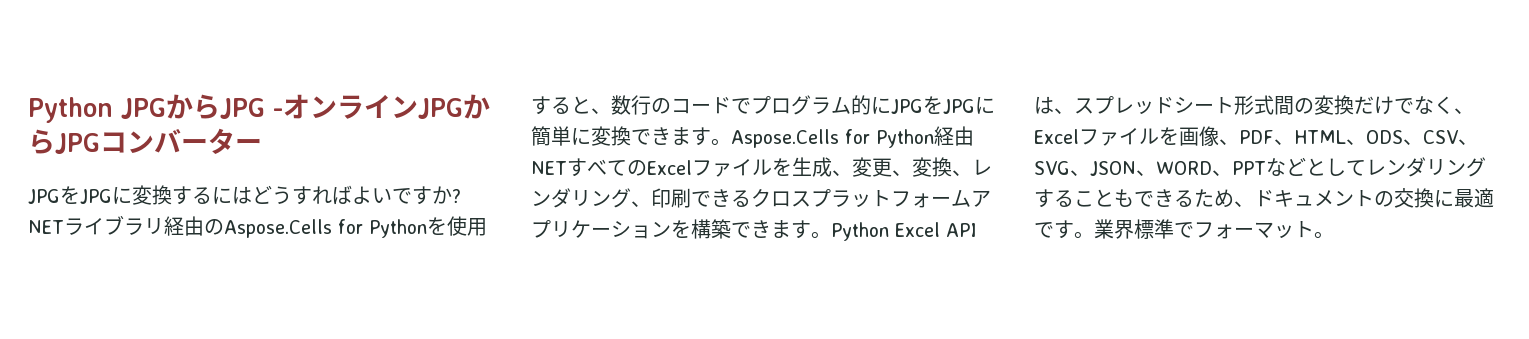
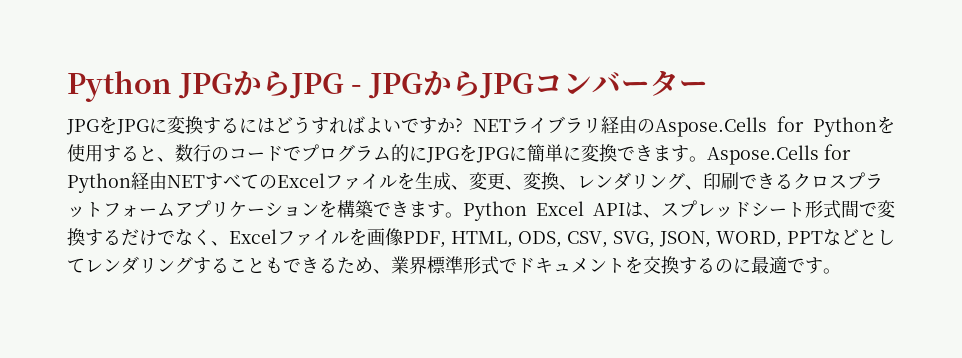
- Python JPGからJPG -オンラインJPGからJPGコンバーター
+ Python JPGからJPG - JPGからJPGコンバーター
- Python Excel APIは、スプレッドシート形式間の変換だけでなく、Excelファイルを画像、PDF、HTML、ODS、CSV、SVG、JSON、WORD、PPTなどとしてレンダリングすることもできるため、ドキュメントの交換に最適です。業界標準でフォーマット。
+ Python Excel APIは、スプレッドシート形式間で変換するだけでなく、Excelファイルを画像PDF, HTML, ODS, CSV, SVG, JSON, WORD, PPTなどとしてレンダリングすることもできるため、業界標準形式でドキュメントを交換するのに最適です。

